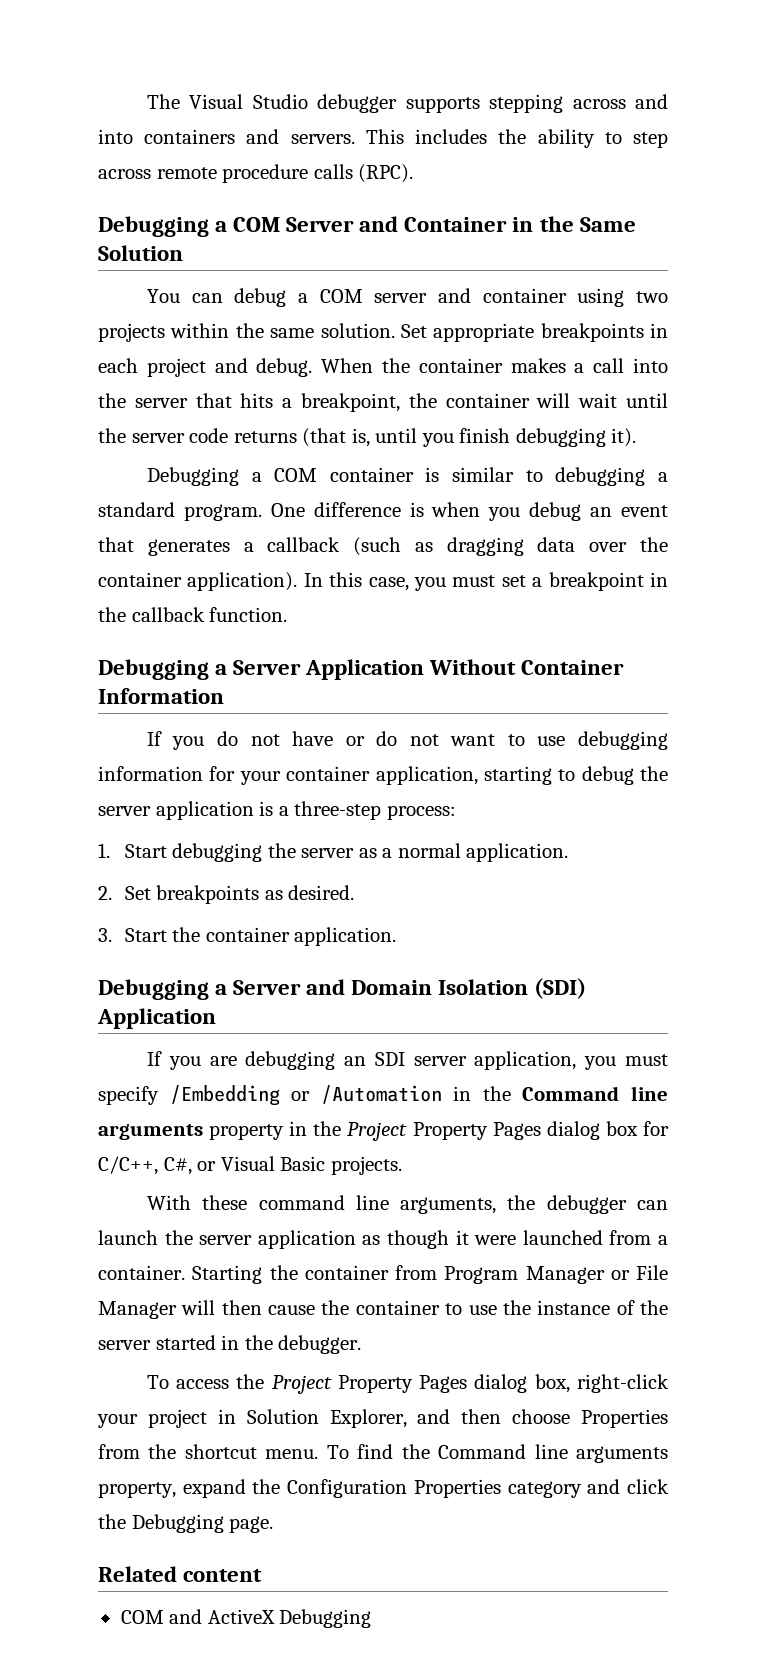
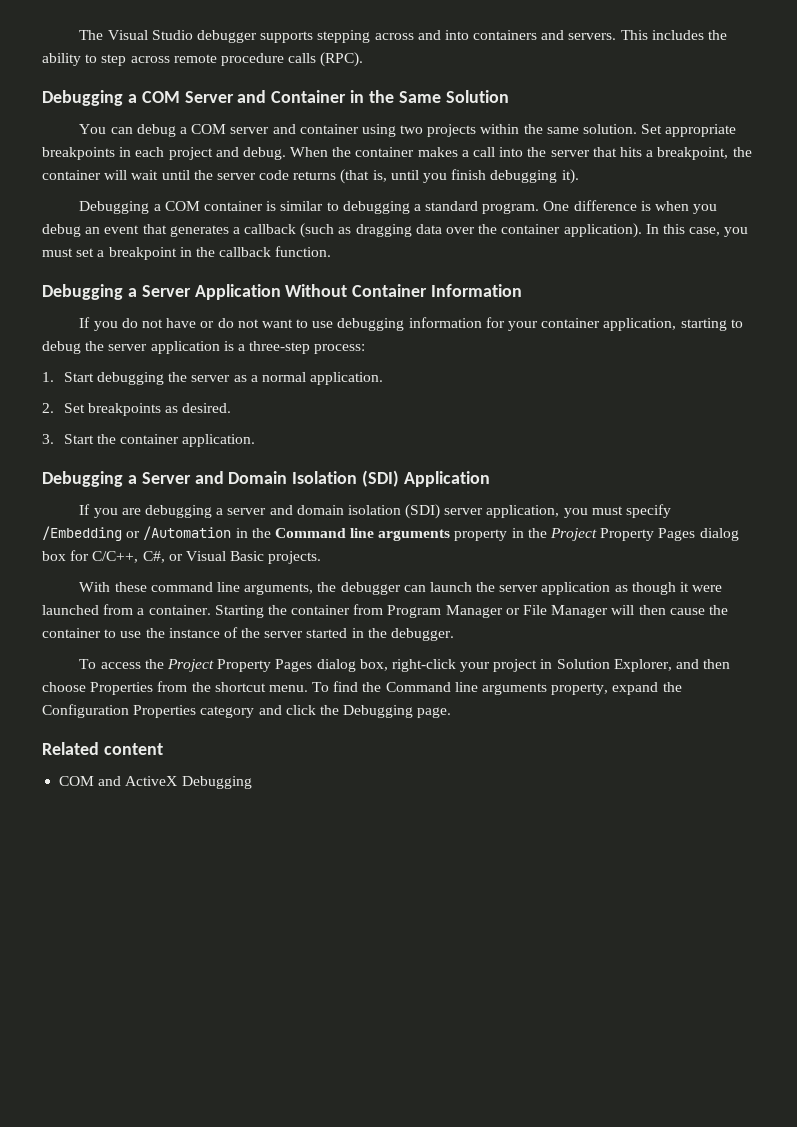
- If you are debugging an SDI server application, you must specify /Embedding or /Automation in the Command line arguments property in the Project Property Pages dialog box for C/C++, C#, or Visual Basic projects.
+ If you are debugging a server and domain isolation (SDI) server application, you must specify /Embedding or /Automation in the Command line arguments property in the Project Property Pages dialog box for C/C++, C#, or Visual Basic projects.

